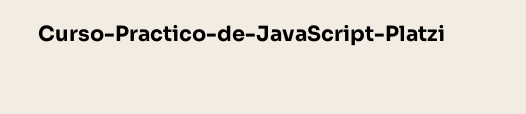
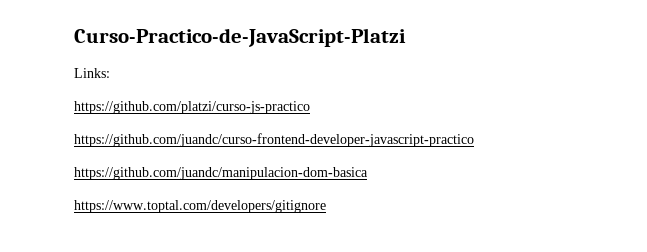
+ Links:
+ https://github.com/platzi/curso-js-practico
+ https://github.com/juandc/curso-frontend-developer-javascript-practico
+ https://github.com/juandc/manipulacion-dom-basica
+ https://www.toptal.com/developers/gitignore

